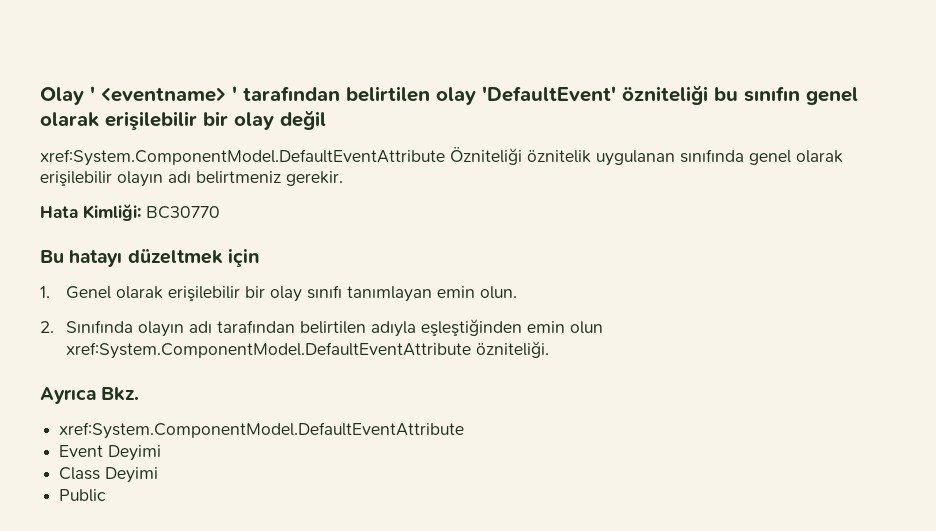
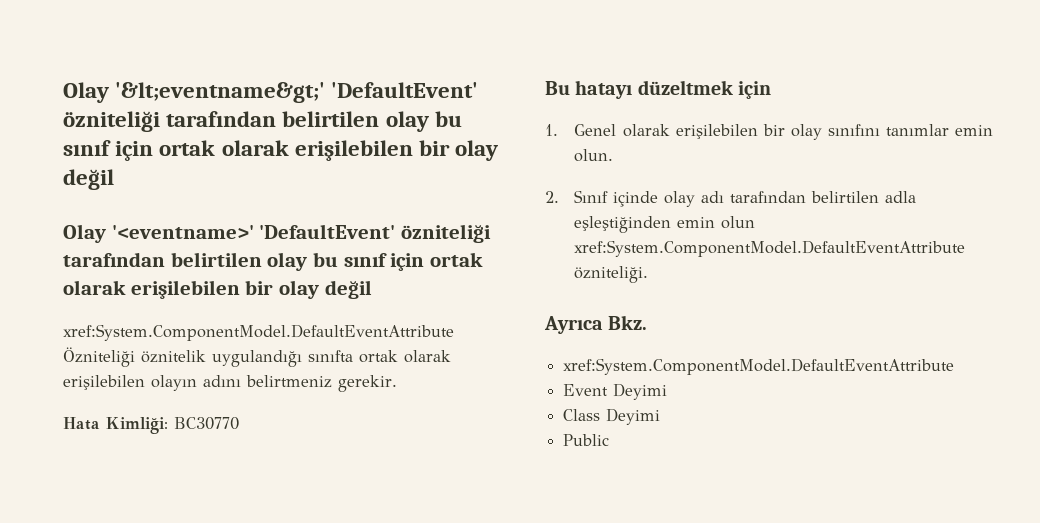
- Olay ' <eventname> ' tarafından belirtilen olay 'DefaultEvent' özniteliği bu sınıfın genel olarak erişilebilir bir olay değil
+ Olay '&lt;eventname&gt;' 'DefaultEvent' özniteliği tarafından belirtilen olay bu sınıf için ortak olarak erişilebilen bir olay değil
+ Olay '<eventname>' 'DefaultEvent' özniteliği tarafından belirtilen olay bu sınıf için ortak olarak erişilebilen bir olay değil
- xref:System.ComponentModel.DefaultEventAttribute Özniteliği öznitelik uygulanan sınıfında genel olarak erişilebilir olayın adı belirtmeniz gerekir.
+ xref:System.ComponentModel.DefaultEventAttribute Özniteliği öznitelik uygulandığı sınıfta ortak olarak erişilebilen olayın adını belirtmeniz gerekir.
- 1. Genel olarak erişilebilir bir olay sınıfı tanımlayan emin olun.
+ 1. Genel olarak erişilebilen bir olay sınıfını tanımlar emin olun.
- 2. Sınıfında olayın adı tarafından belirtilen adıyla eşleştiğinden emin olun xref:System.ComponentModel.DefaultEventAttribute özniteliği.
+ 2. Sınıf içinde olay adı tarafından belirtilen adla eşleştiğinden emin olun xref:System.ComponentModel.DefaultEventAttribute özniteliği.

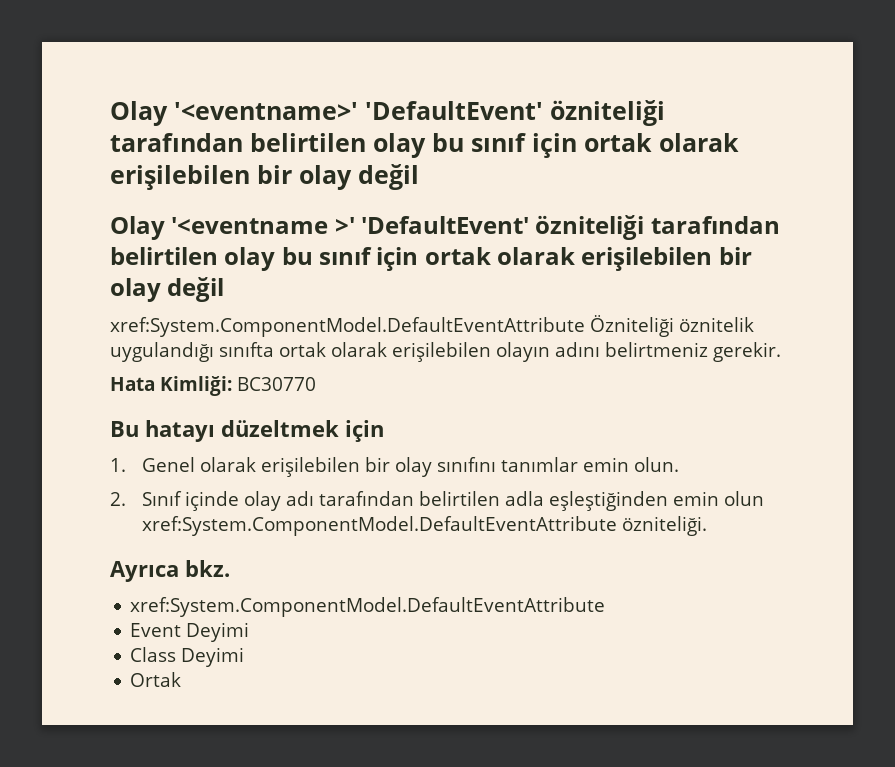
- Olay '&lt;eventname&gt;' 'DefaultEvent' özniteliği tarafından belirtilen olay bu sınıf için ortak olarak erişilebilen bir olay değil
+ Olay '<eventname>' 'DefaultEvent' özniteliği tarafından belirtilen olay bu sınıf için ortak olarak erişilebilen bir olay değil
- Olay '<eventname>' 'DefaultEvent' özniteliği tarafından belirtilen olay bu sınıf için ortak olarak erişilebilen bir olay değil
+ Olay '<eventname >' 'DefaultEvent' özniteliği tarafından belirtilen olay bu sınıf için ortak olarak erişilebilen bir olay değil
- Ayrıca Bkz.
+ Ayrıca bkz.
- Public
+ Ortak

